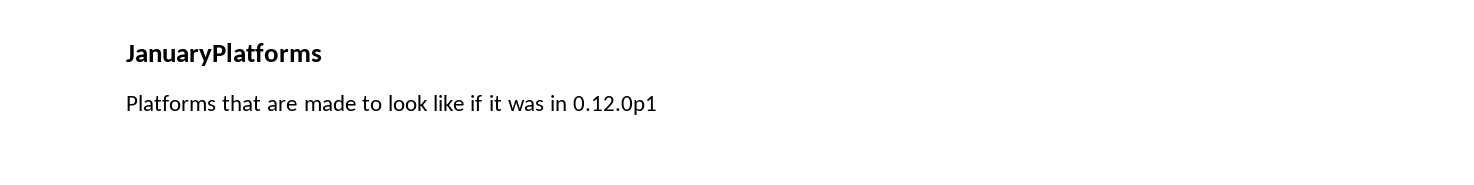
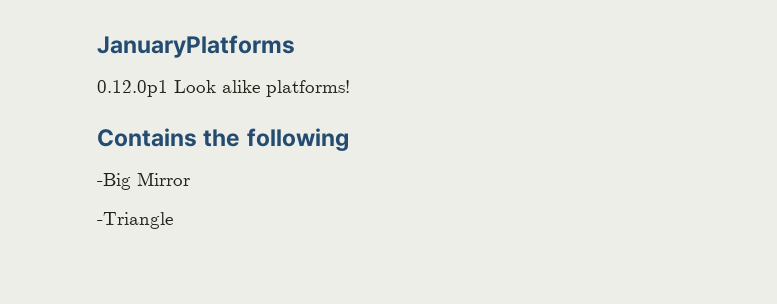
- Platforms that are made to look like if it was in 0.12.0p1
+ 0.12.0p1 Look alike platforms!
+ Contains the following
+ -Big Mirror
+ -Triangle

